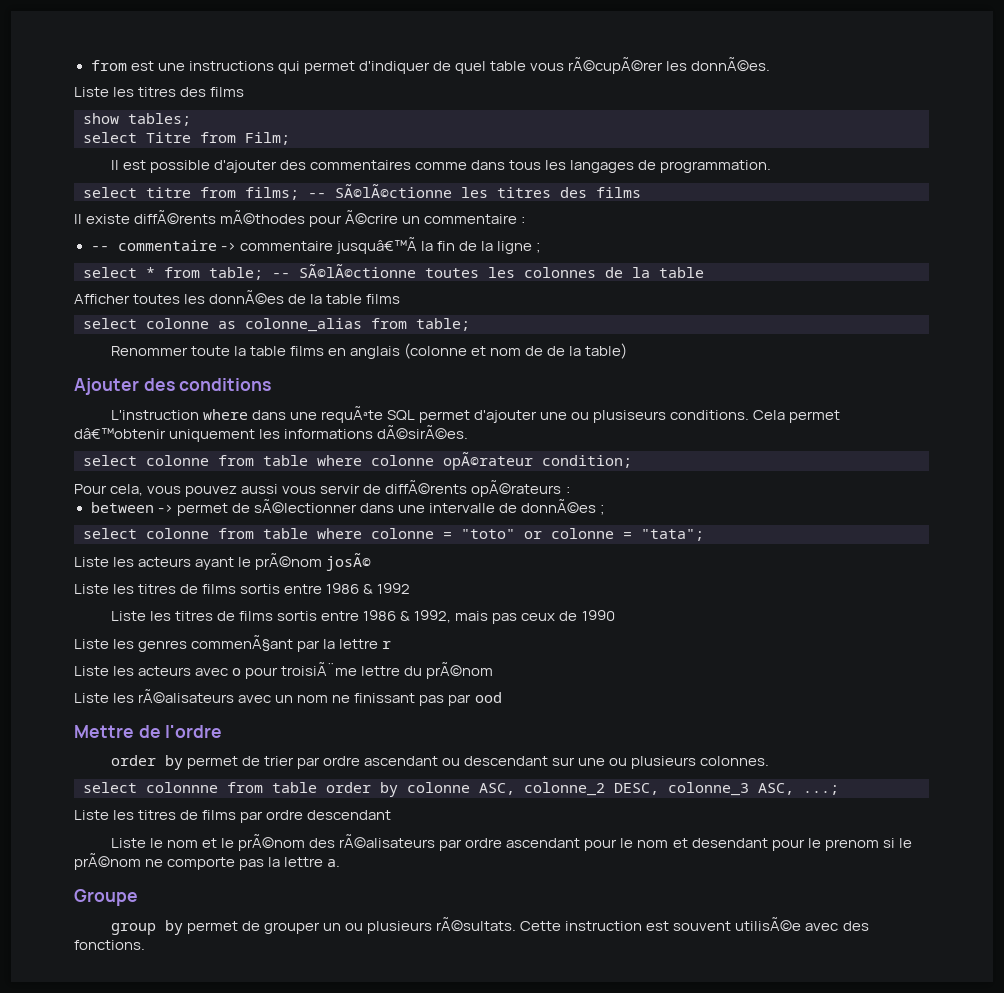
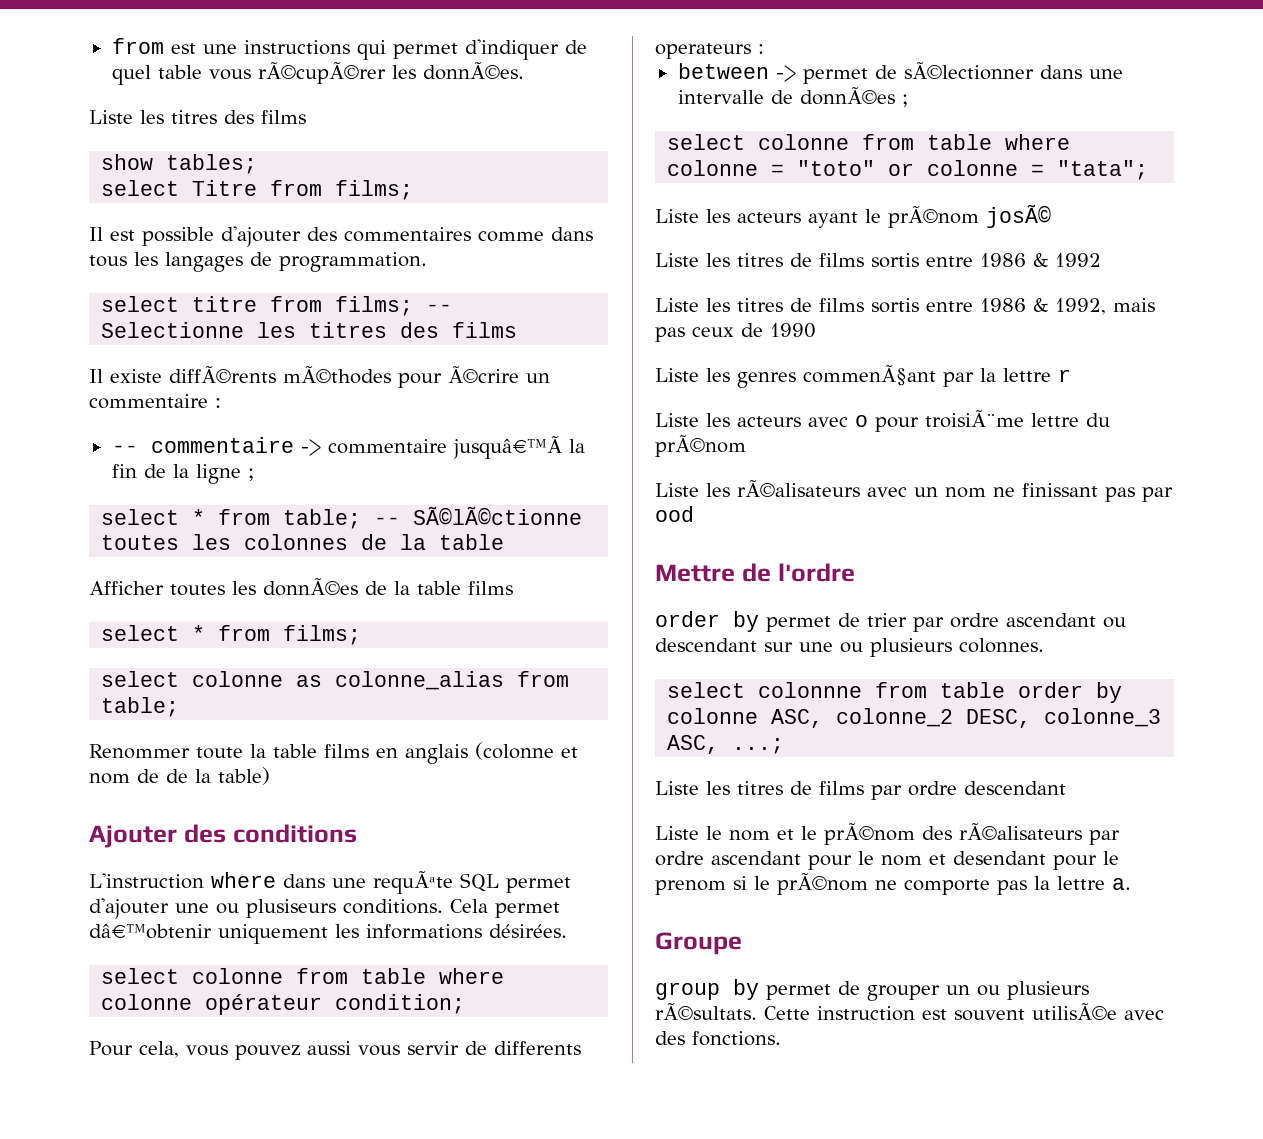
- select Titre from Film;
+ select Titre from films;
- select titre from films; -- SÃ©lÃ©ctionne les titres des films
+ select titre from films; -- Selectionne les titres des films
+ select * from films;
- Cela permet dâ€™obtenir uniquement les informations dÃ©sirÃ©es.
- select colonne from table where colonne opÃ©rateur condition;
+ Cela permet dâ€™obtenir uniquement les informations désirées.
+ select colonne from table where colonne opérateur condition;
- Pour cela, vous pouvez aussi vous servir de diffÃ©rents opÃ©rateurs :
+ Pour cela, vous pouvez aussi vous servir de differents operateurs :

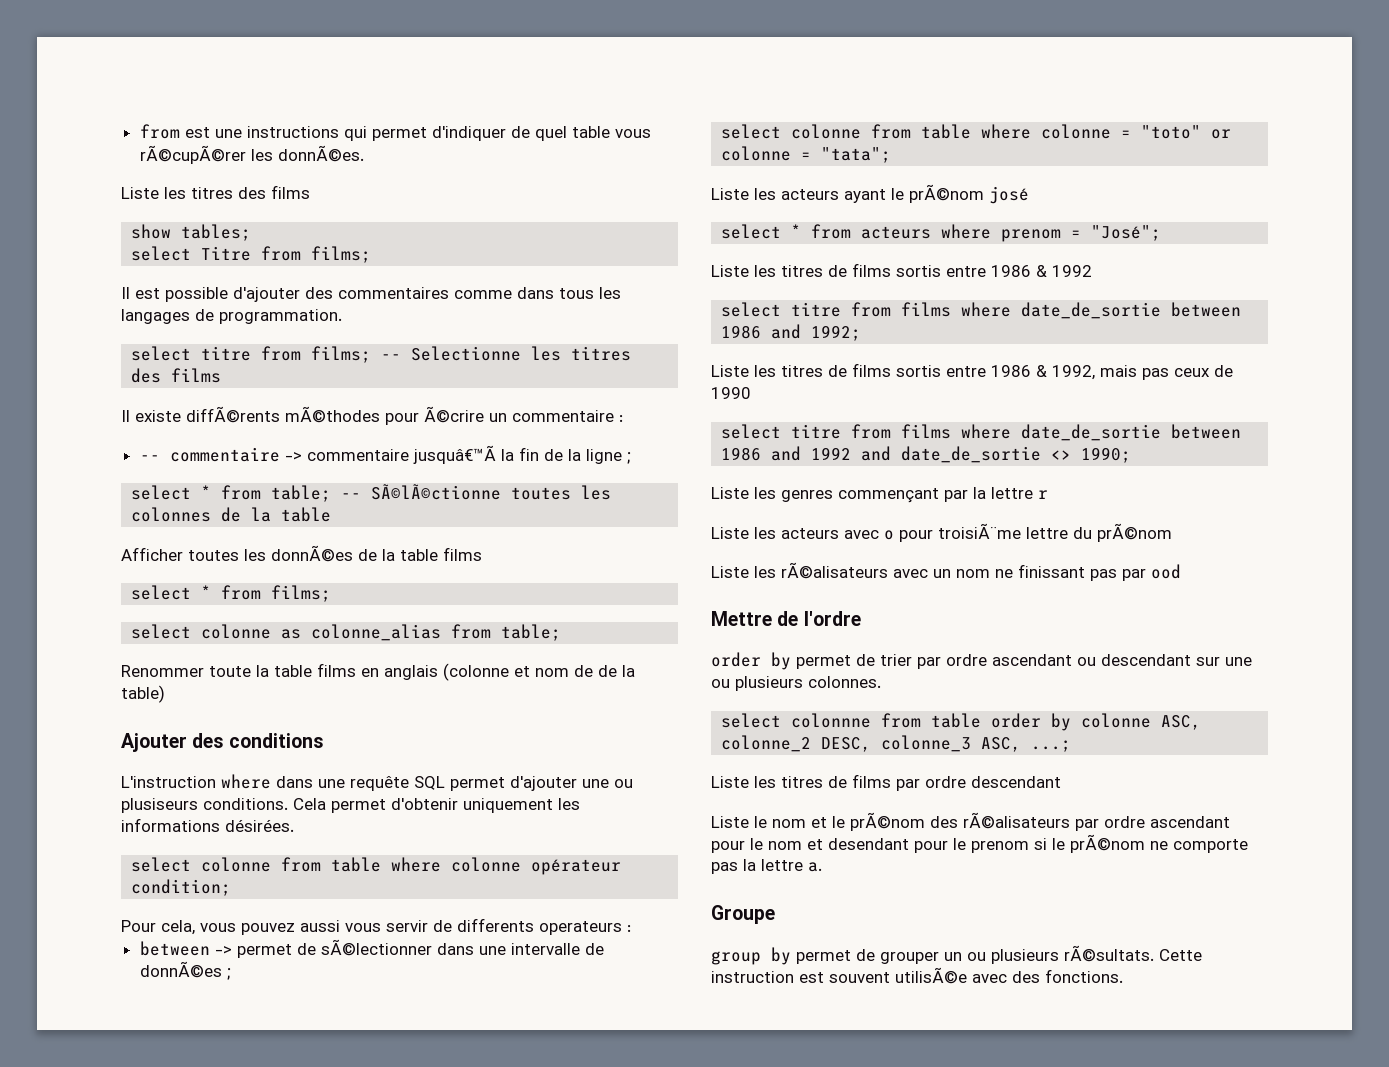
- L'instruction where dans une requÃªte SQL permet d'ajouter une ou plusiseurs conditions.
+ L'instruction where dans une requête SQL permet d'ajouter une ou plusiseurs conditions.
- Cela permet dâ€™obtenir uniquement les informations désirées.
+ Cela permet d'obtenir uniquement les informations désirées.
- Liste les acteurs ayant le prÃ©nom josÃ©
+ Liste les acteurs ayant le prÃ©nom josé
+ select * from acteurs where prenom = "José";
+ select titre from films where date_de_sortie between 1986 and 1992;
+ select titre from films where date_de_sortie between 1986 and 1992 and date_de_sortie <> 1990;
- Liste les genres commenÃ§ant par la lettre r
+ Liste les genres commençant par la lettre r

